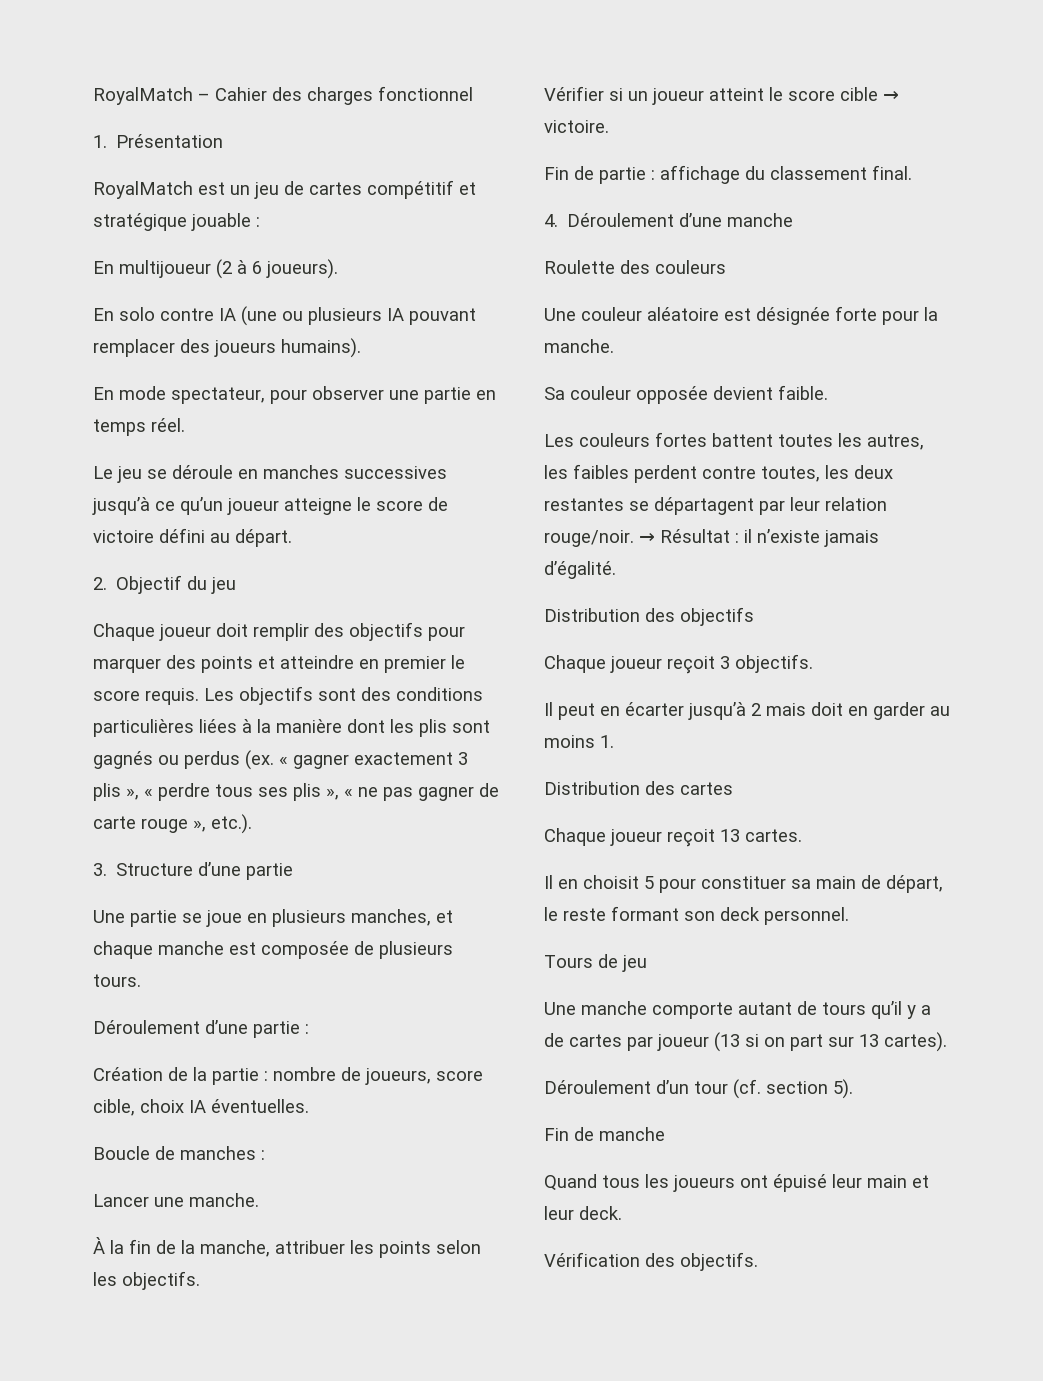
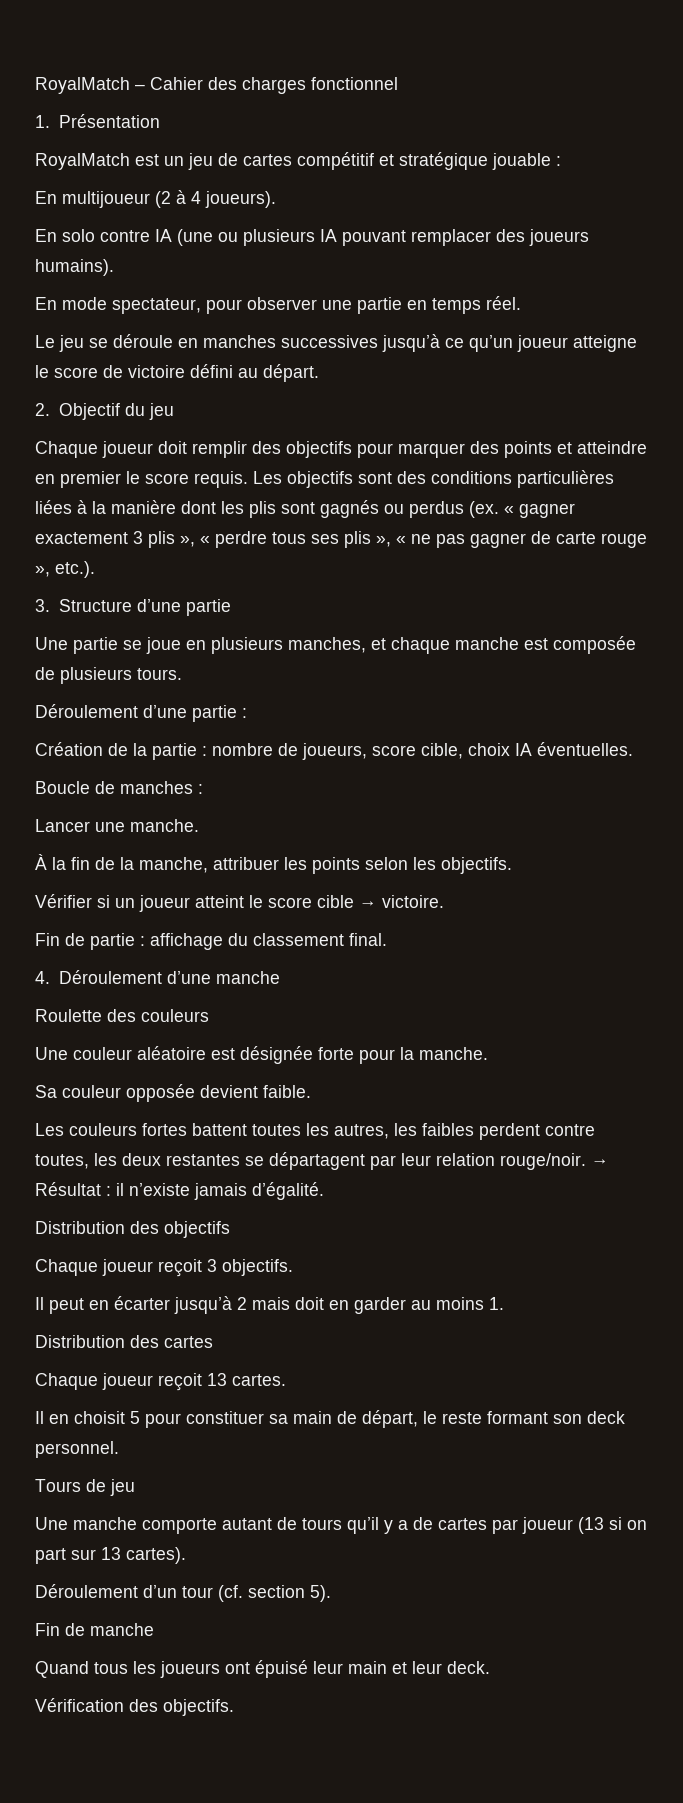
- En multijoueur (2 à 6 joueurs).
+ En multijoueur (2 à 4 joueurs).

